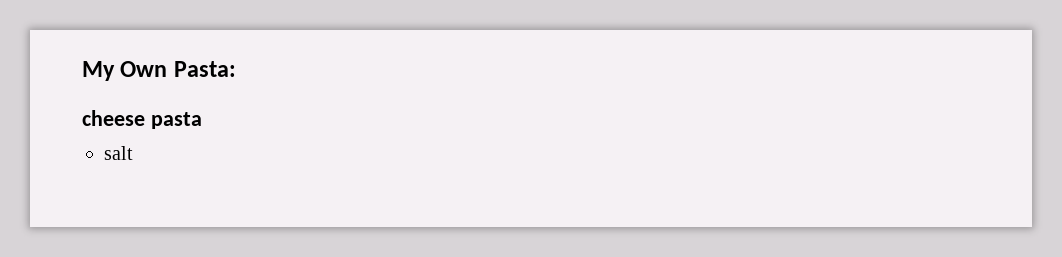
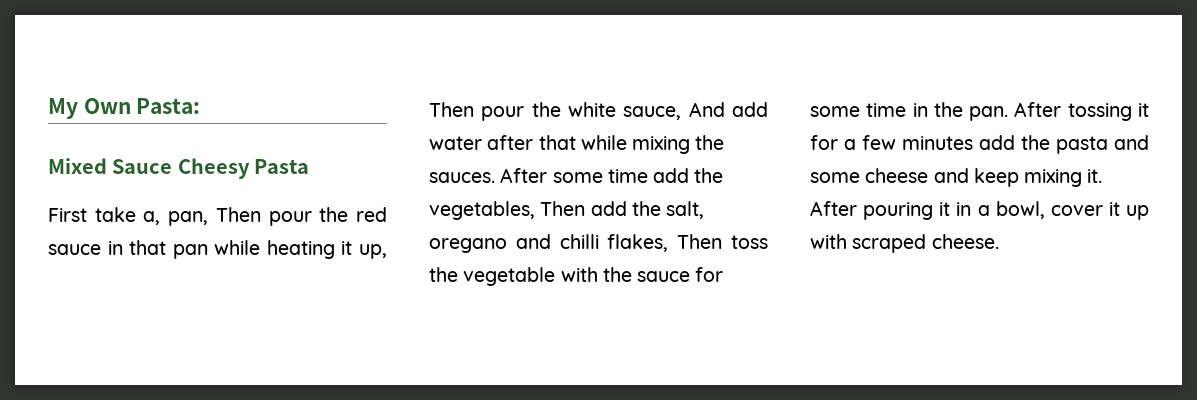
- cheese pasta
- salt
+ Mixed Sauce Cheesy Pasta
+ First take a, pan, Then pour the red sauce in that pan while heating it up, Then pour the white sauce, And add water after that while mixing the sauces. After some time add the vegetables, Then add the salt, oregano and chilli flakes, Then toss the vegetable with the sauce for some time in the pan. After tossing it for a few minutes add the pasta and some cheese and keep mixing it. After pouring it in a bowl, cover it up with scraped cheese.

